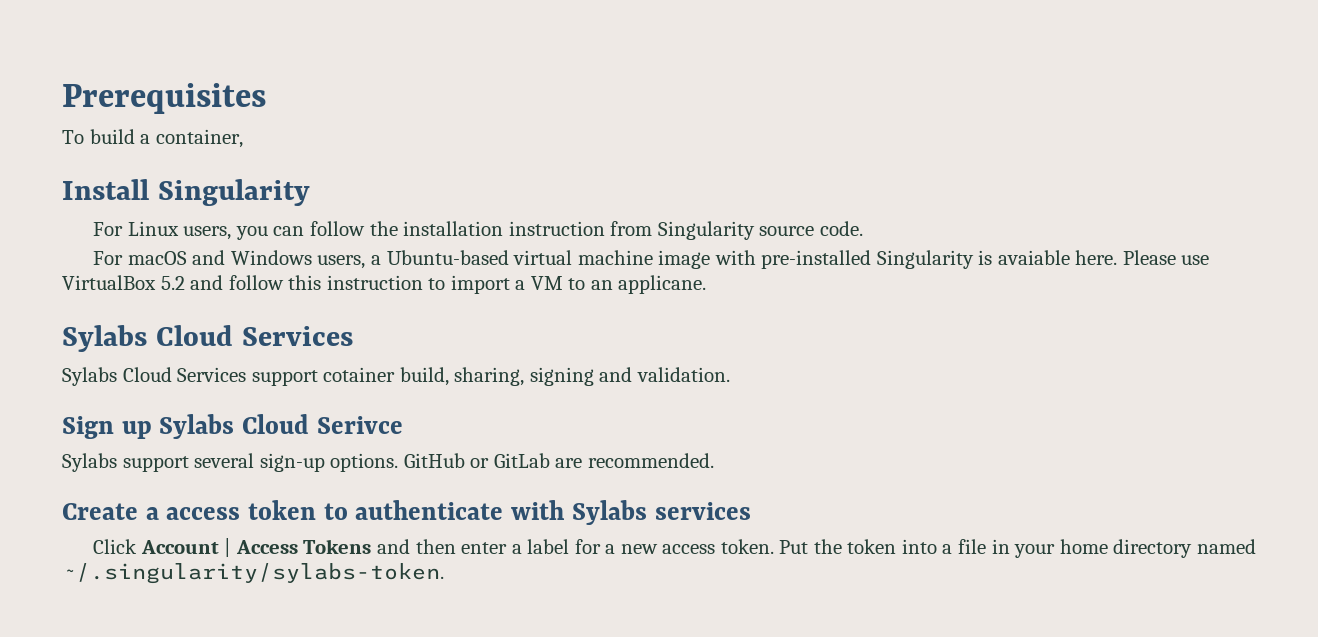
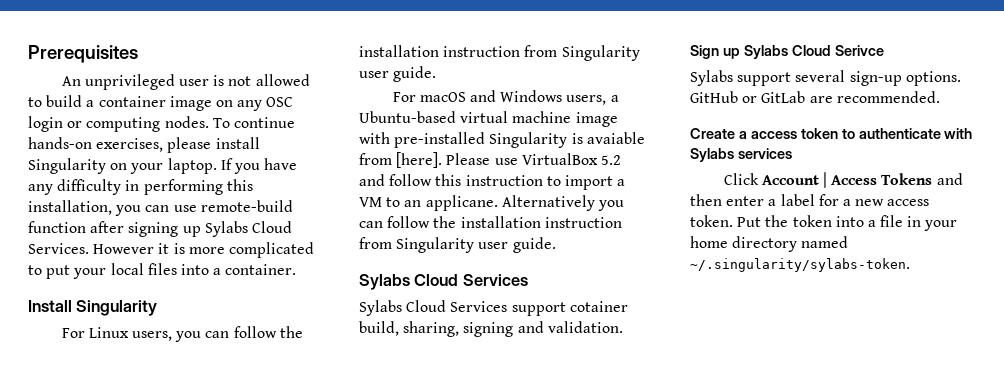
- To build a container,
+ An unprivileged user is not allowed to build a container image on any OSC login or computing nodes. To continue hands-on exercises, please install Singularity on your laptop. If you have any difficulty in performing this installation, you can use remote-build function after signing up Sylabs Cloud Services. However it is more complicated to put your local files into a container.
- For Linux users, you can follow the installation instruction from Singularity source code.
+ For Linux users, you can follow the installation instruction from Singularity user guide.
- For macOS and Windows users, a Ubuntu-based virtual machine image with pre-installed Singularity is avaiable here.
+ For macOS and Windows users, a Ubuntu-based virtual machine image with pre-installed Singularity is avaiable from [here].
+ Alternatively you can follow the installation instruction from Singularity user guide.

